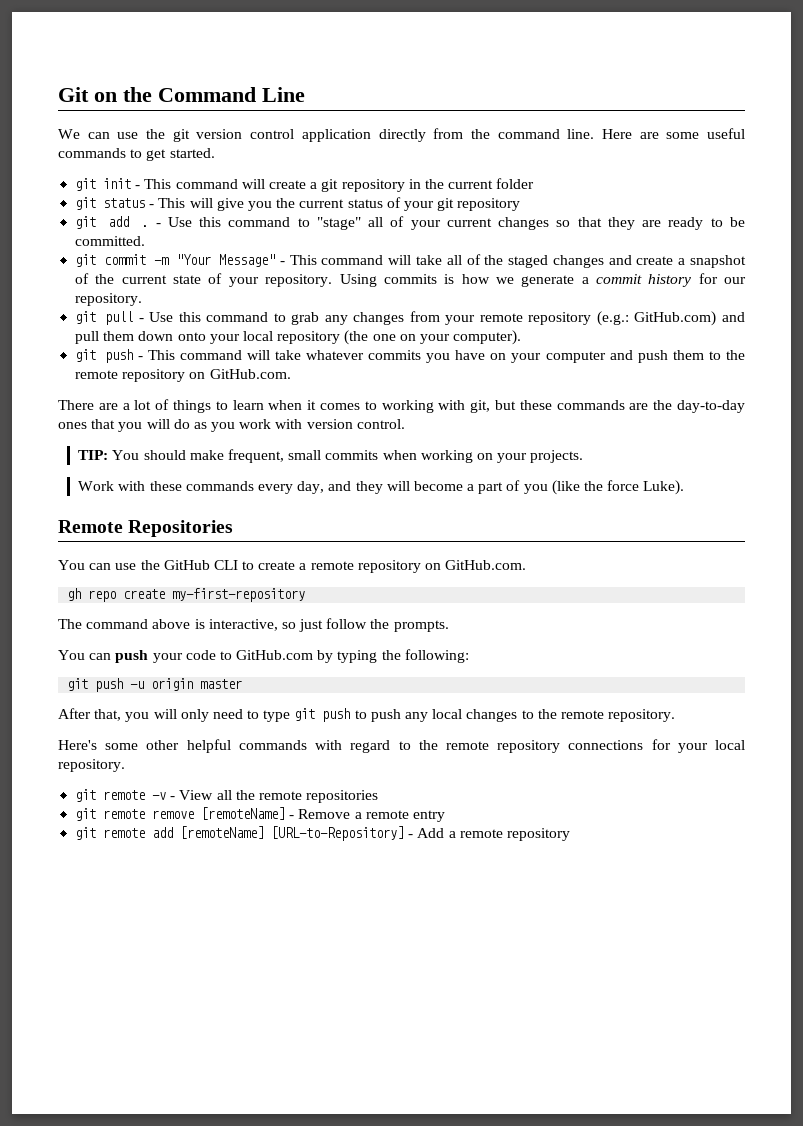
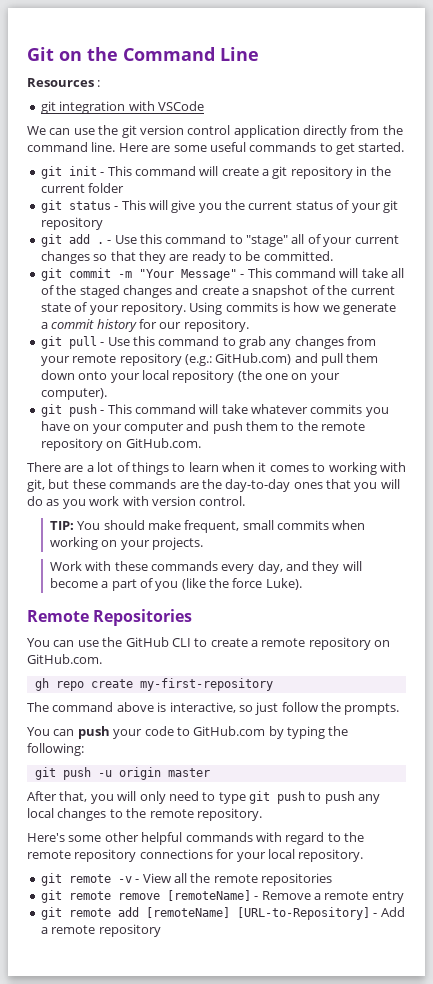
+ Resources :
+ git integration with VSCode

